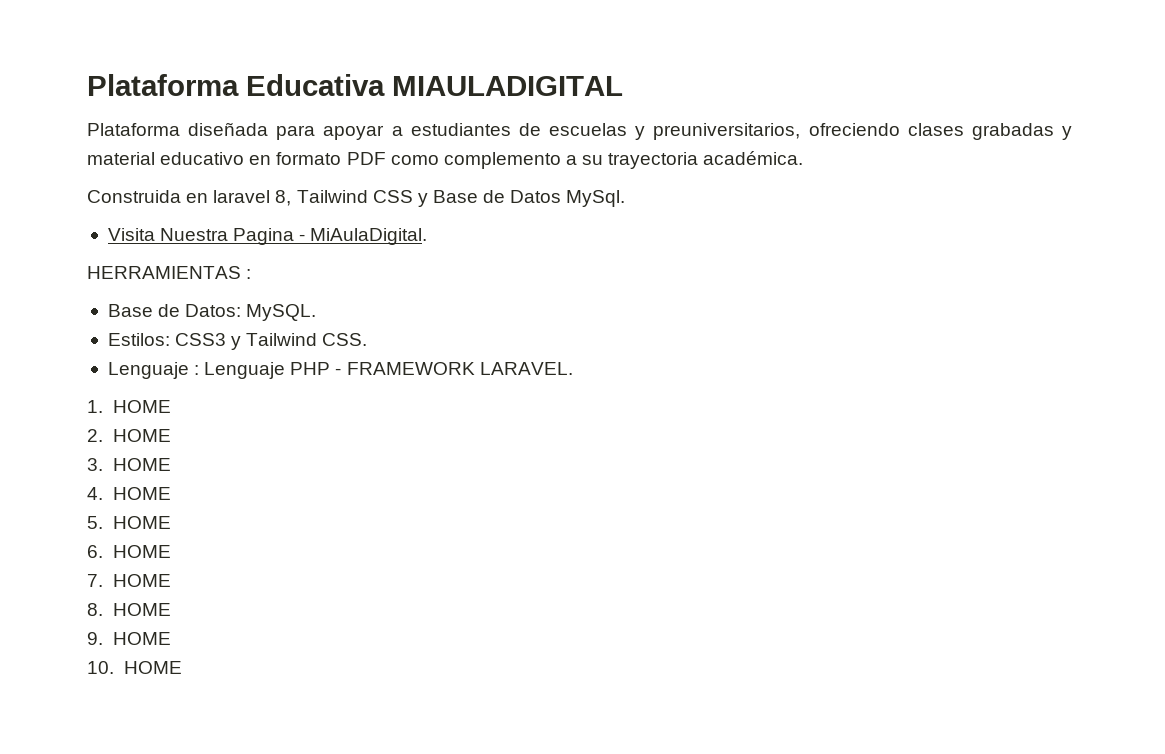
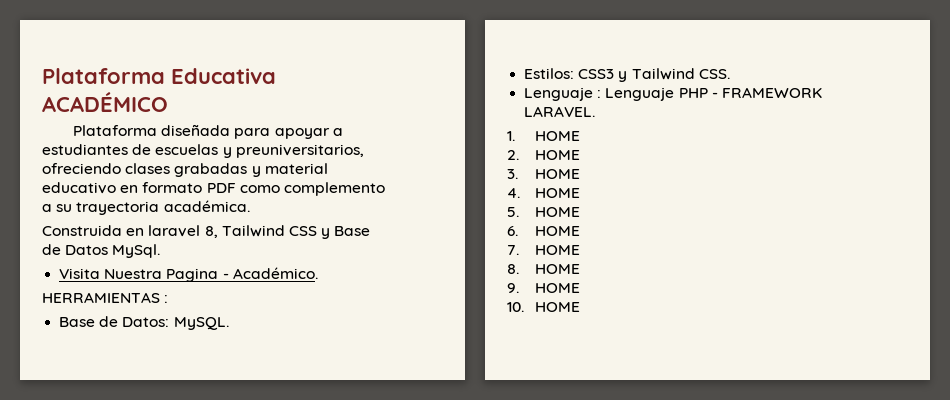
- Plataforma Educativa MIAULADIGITAL
+ Plataforma Educativa ACADÉMICO
- Visita Nuestra Pagina - MiAulaDigital.
+ Visita Nuestra Pagina - Académico.

